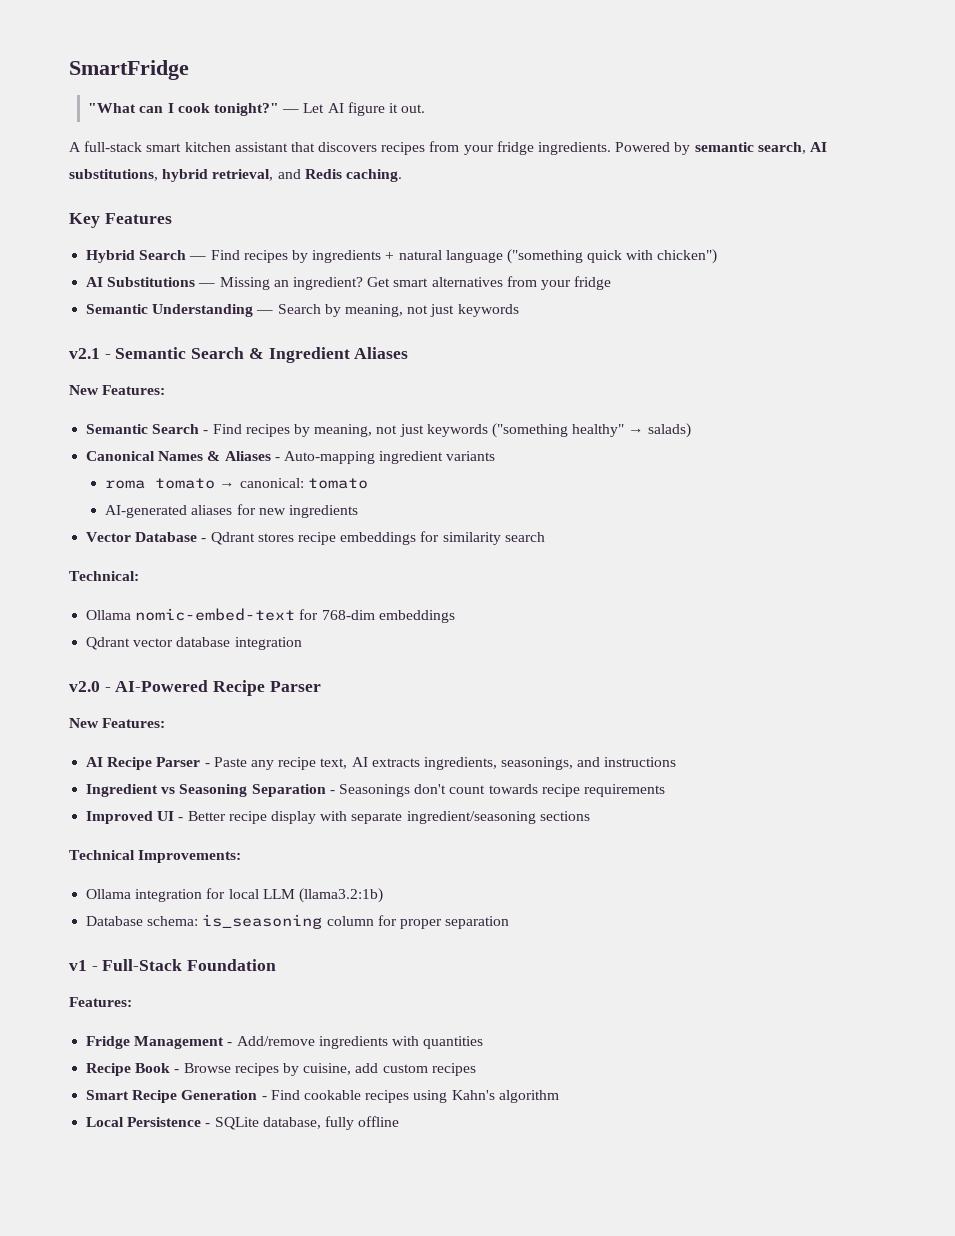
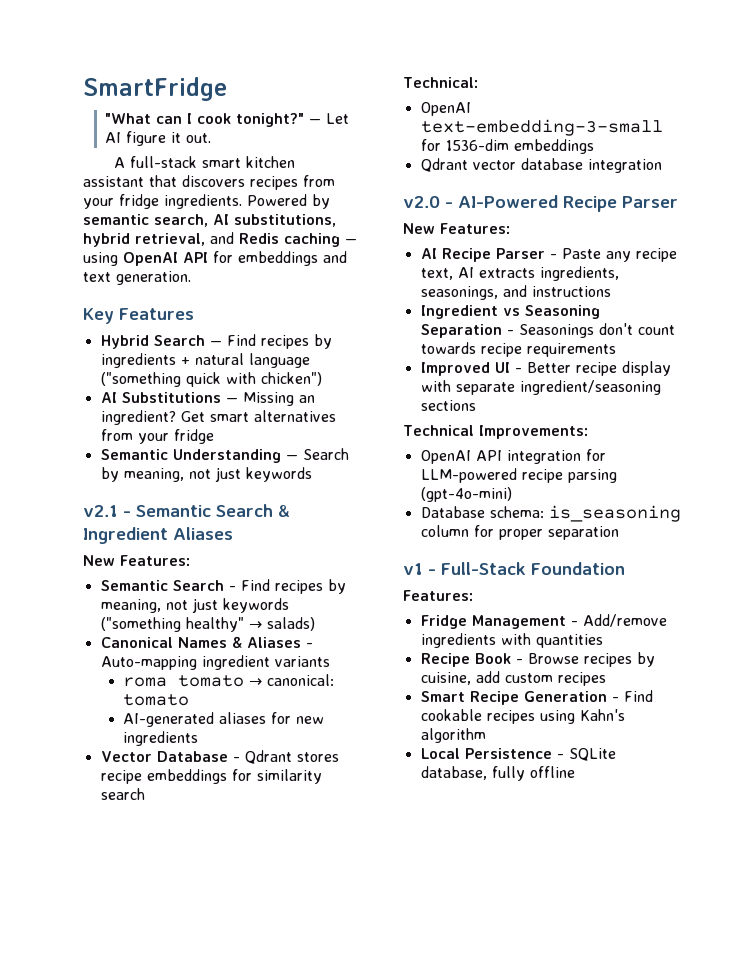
- Powered by semantic search, AI substitutions, hybrid retrieval, and Redis caching.
+ Powered by semantic search, AI substitutions, hybrid retrieval, and Redis caching — using OpenAI API for embeddings and text generation.
- Ollama nomic-embed-text for 768-dim embeddings
+ OpenAI text-embedding-3-small for 1536-dim embeddings
- Ollama integration for local LLM (llama3.2:1b)
+ OpenAI API integration for LLM-powered recipe parsing (gpt-4o-mini)

